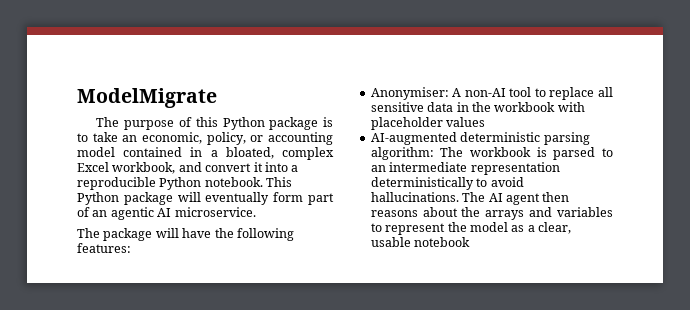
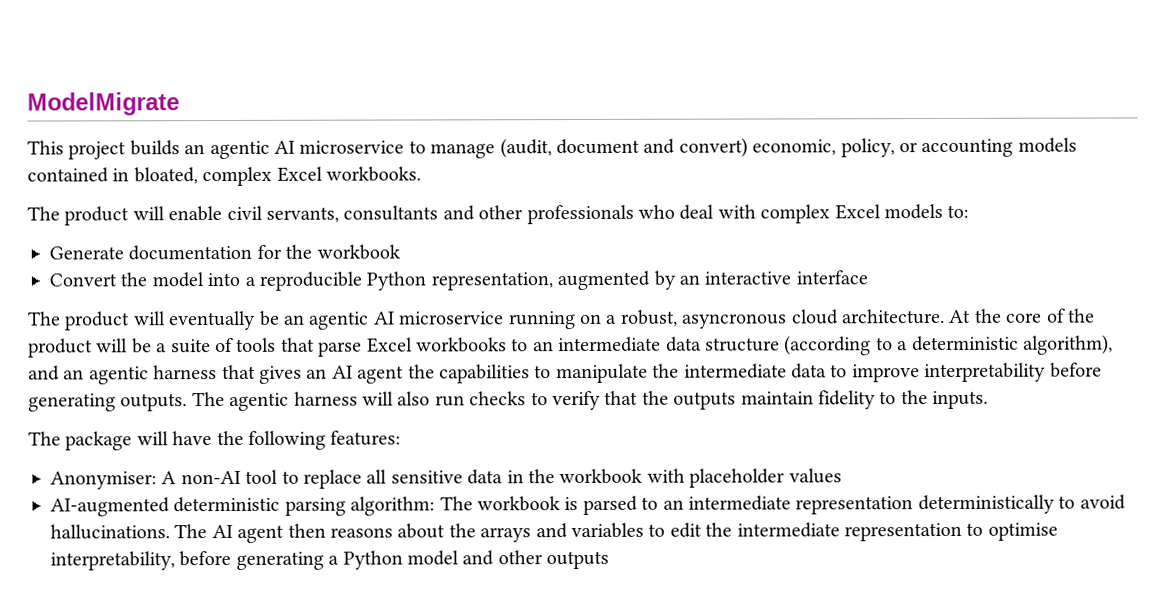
- The purpose of this Python package is to take an economic, policy, or accounting model contained in a bloated, complex Excel workbook, and convert it into a reproducible Python notebook. This Python package will eventually form part of an agentic AI microservice.
+ This project builds an agentic AI microservice to manage (audit, document and convert) economic, policy, or accounting models contained in bloated, complex Excel workbooks.
+ The product will enable civil servants, consultants and other professionals who deal with complex Excel models to:
+ Generate documentation for the workbook
+ Convert the model into a reproducible Python representation, augmented by an interactive interface
+ The product will eventually be an agentic AI microservice running on a robust, asyncronous cloud architecture. At the core of the product will be a suite of tools that parse Excel workbooks to an intermediate data structure (according to a deterministic algorithm), and an agentic harness that gives an AI agent the capabilities to manipulate the intermediate data to improve interpretability before generating outputs. The agentic harness will also run checks to verify that the outputs maintain fidelity to the inputs.
- The AI agent then reasons about the arrays and variables to represent the model as a clear, usable notebook
+ The AI agent then reasons about the arrays and variables to edit the intermediate representation to optimise interpretability, before generating a Python model and other outputs

